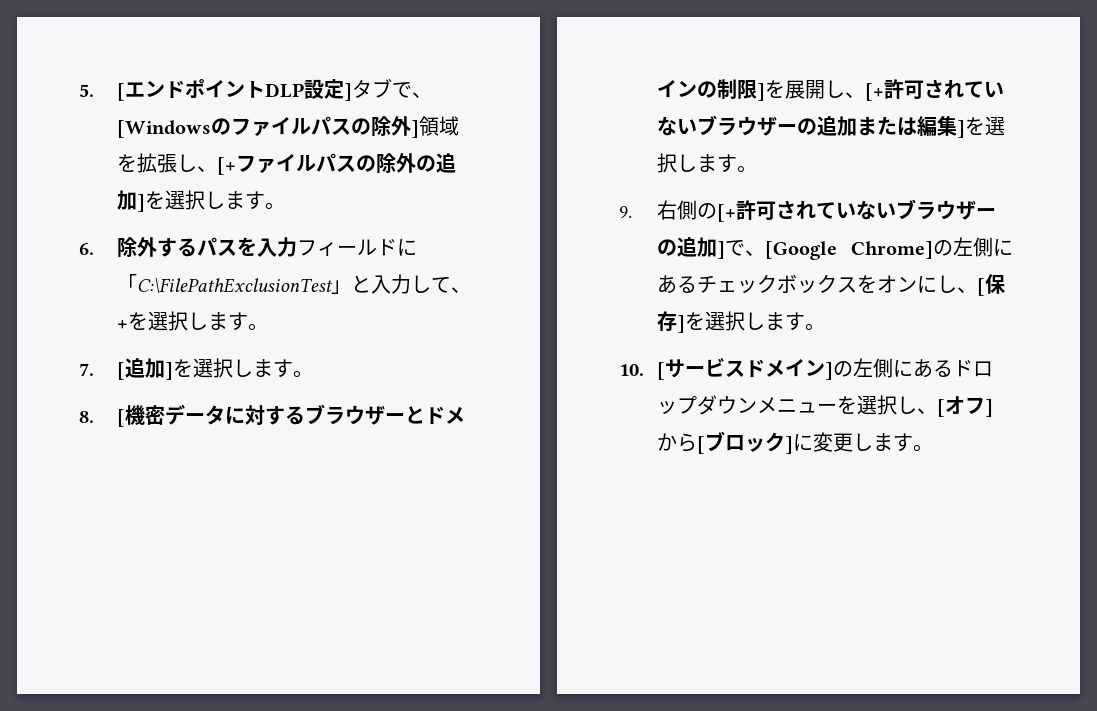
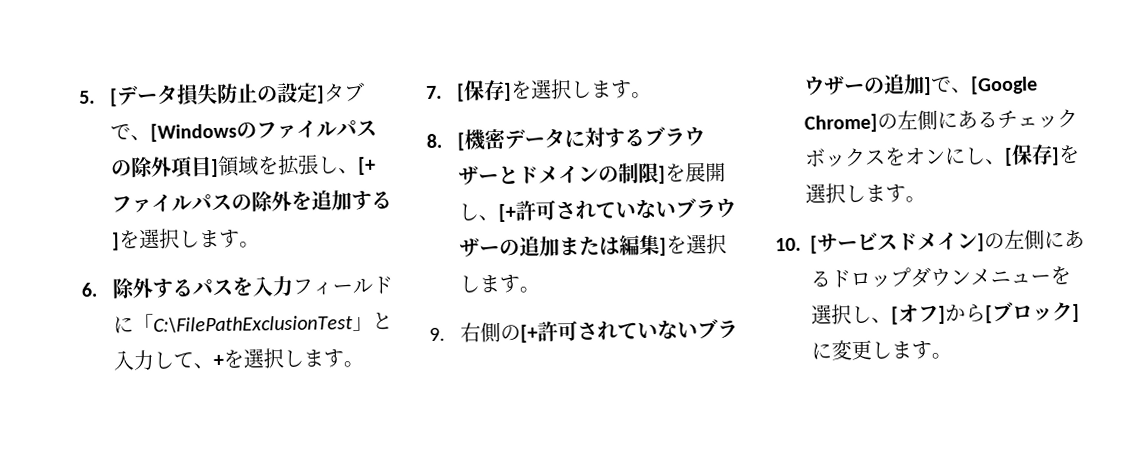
- 5. [エンドポイントDLP設定]タブで、[Windowsのファイルパスの除外]領域を拡張し、[+ファイルパスの除外の追加]を選択します。
+ 5. [データ損失防止の設定]タブで、[Windowsのファイルパスの除外項目]領域を拡張し、[+ファイルパスの除外を追加する]を選択します。
- 7. [追加]を選択します。
+ 7. [保存]を選択します。

